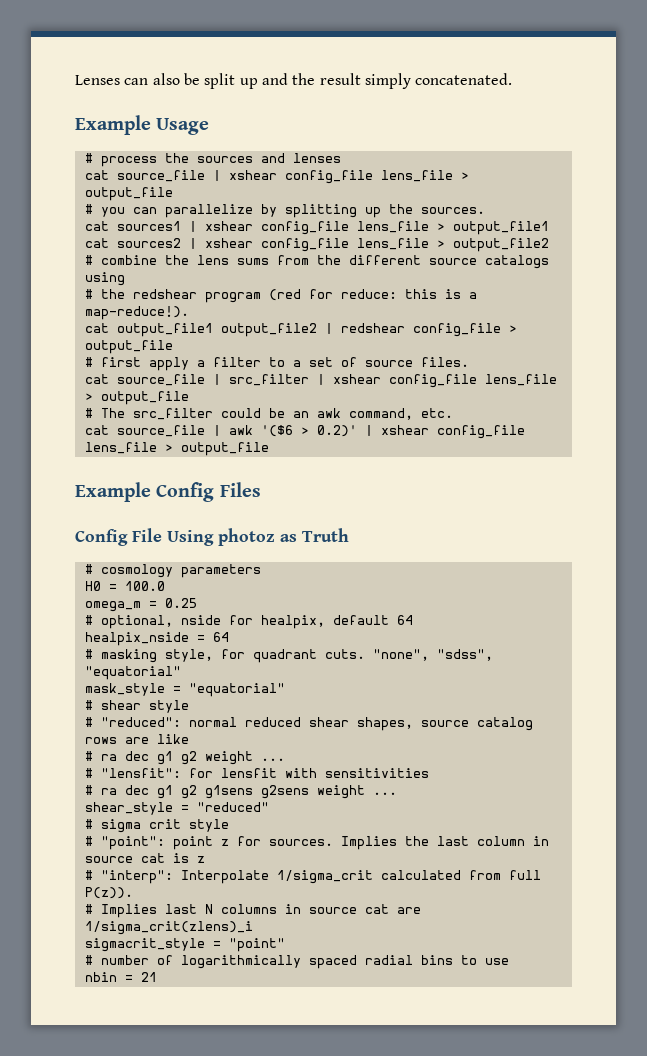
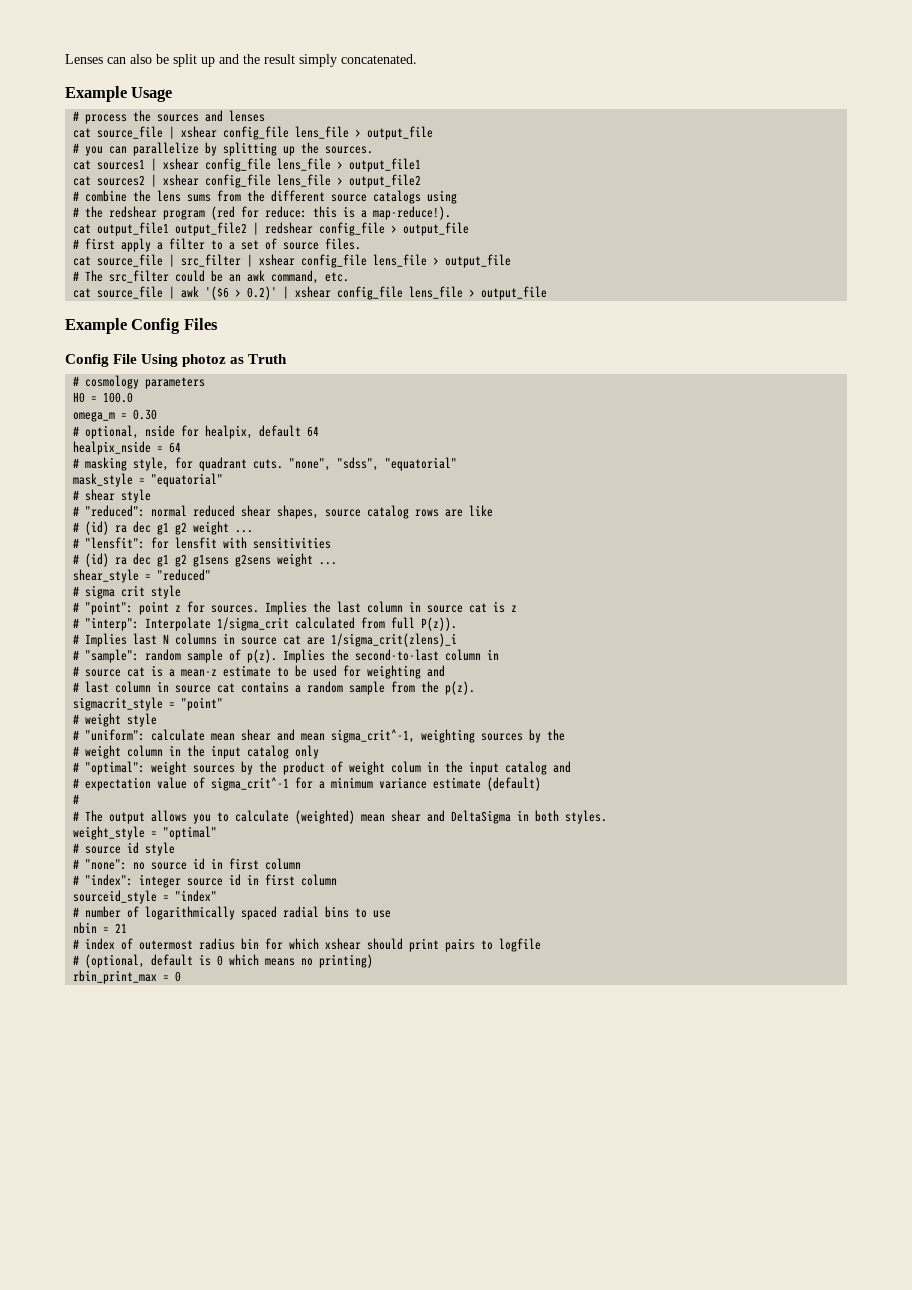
- omega_m = 0.25
+ omega_m = 0.30
- # ra dec g1 g2 weight ...
+ # (id) ra dec g1 g2 weight ...
- # ra dec g1 g2 g1sens g2sens weight ...
+ # (id) ra dec g1 g2 g1sens g2sens weight ...
+ # "sample": random sample of p(z). Implies the second-to-last column in
+ # source cat is a mean-z estimate to be used for weighting and
+ # last column in source cat contains a random sample from the p(z).
  sigmacrit_style = "point"
+ # weight style
+ # "uniform": calculate mean shear and mean sigma_crit^-1, weighting sources by the
+ # weight column in the input catalog only
+ # "optimal": weight sources by the product of weight colum in the input catalog and
+ # expectation value of sigma_crit^-1 for a minimum variance estimate (default)
+ #
+ # The output allows you to calculate (weighted) mean shear and DeltaSigma in both styles.
+ weight_style = "optimal"
+ # source id style
+ # "none": no source id in first column
+ # "index": integer source id in first column
+ sourceid_style = "index"
+ # index of outermost radius bin for which xshear should print pairs to logfile
+ # (optional, default is 0 which means no printing)
+ rbin_print_max = 0

